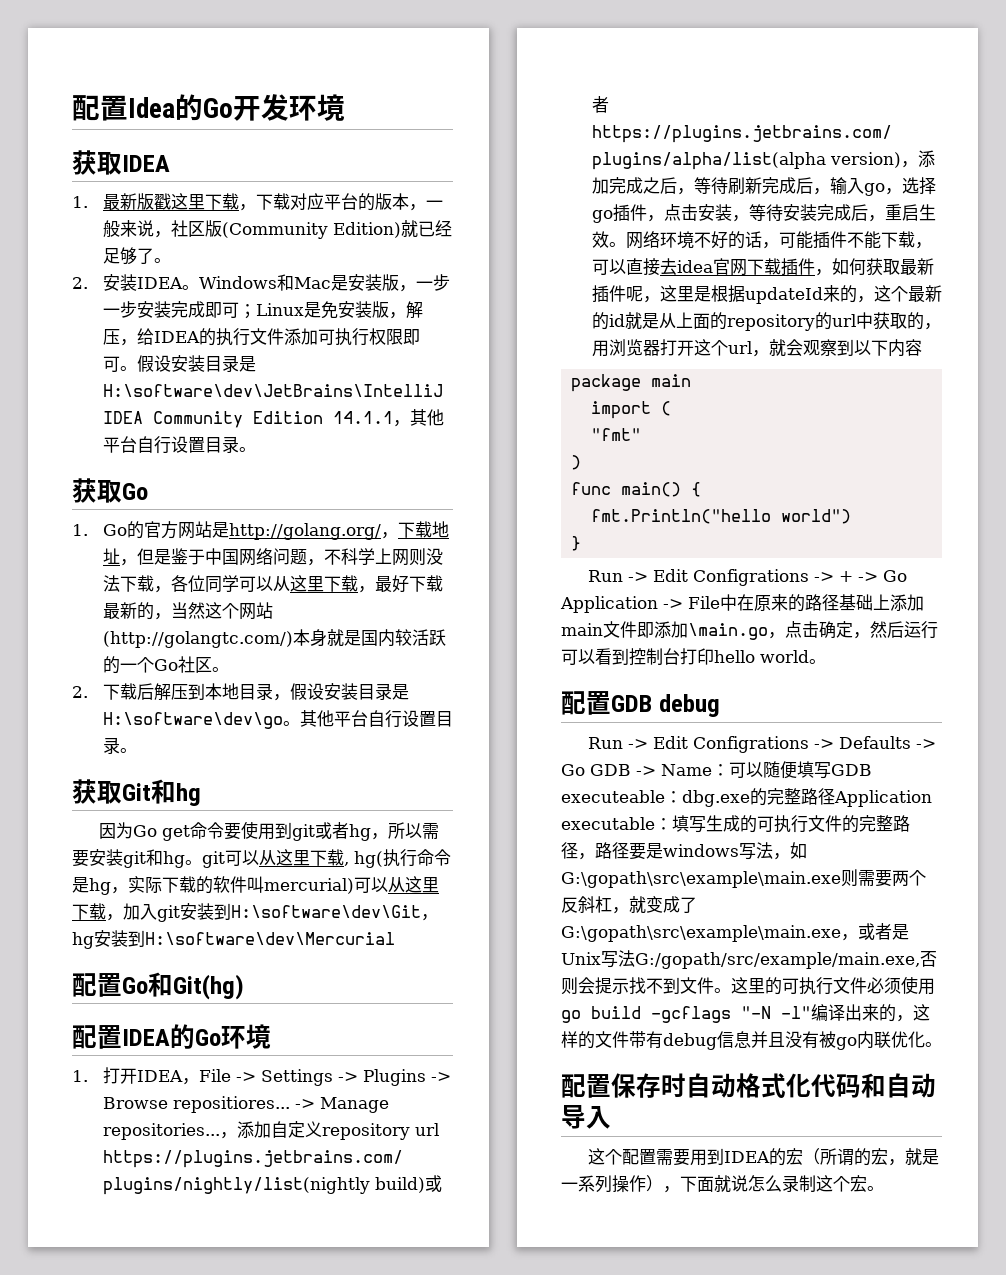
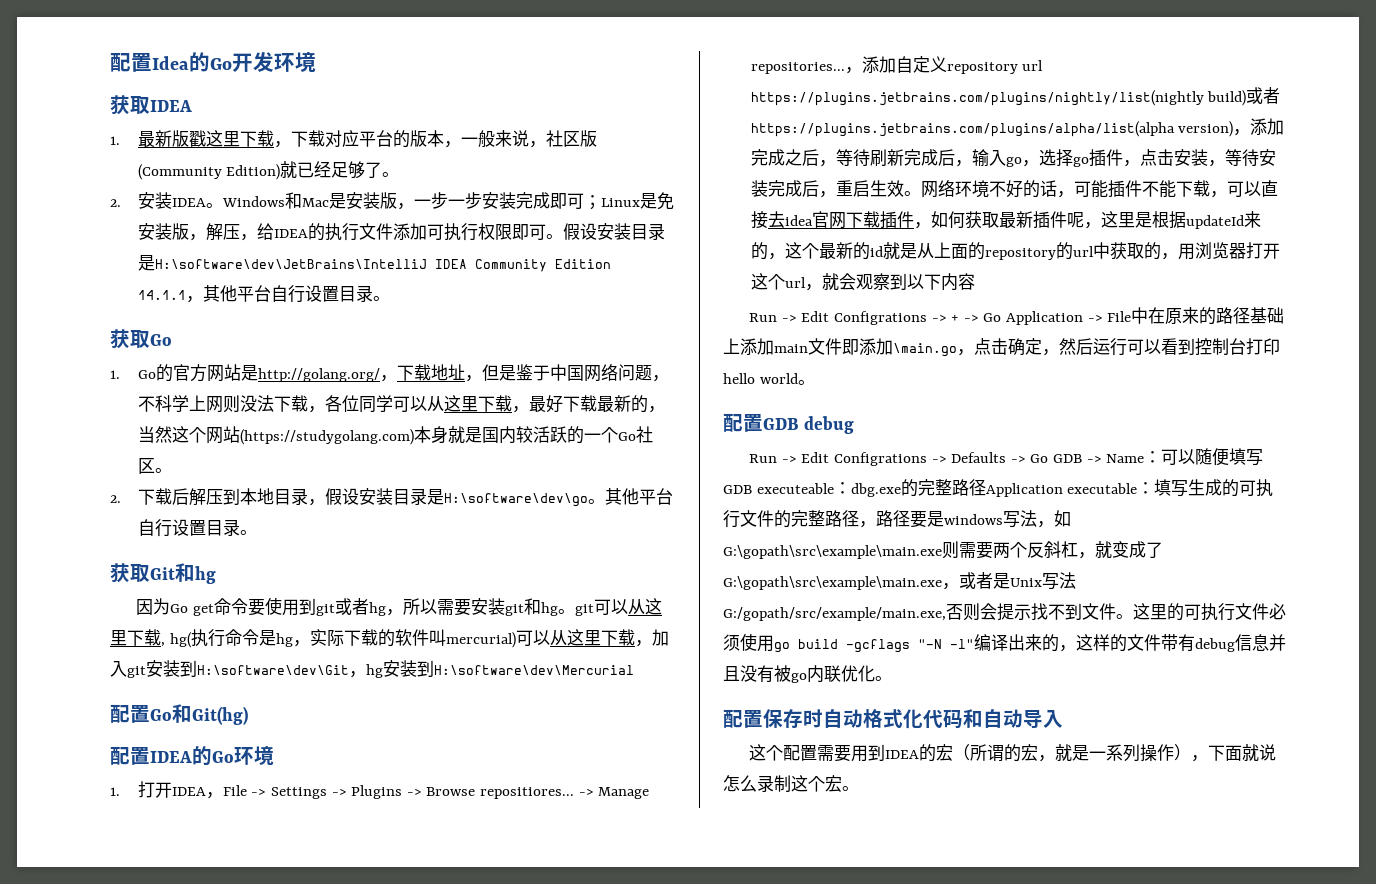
- 1. Go的官方网站是http://golang.org/，下载地址，但是鉴于中国网络问题，不科学上网则没法下载，各位同学可以从这里下载，最好下载最新的，当然这个网站(http://golangtc.com/)本身就是国内较活跃的一个Go社区。
+ 1. Go的官方网站是http://golang.org/，下载地址，但是鉴于中国网络问题，不科学上网则没法下载，各位同学可以从这里下载，最好下载最新的，当然这个网站(https://studygolang.com)本身就是国内较活跃的一个Go社区。
- package main
- import (
- "fmt"
- )
- func main() {
- fmt.Println("hello world")
- }

